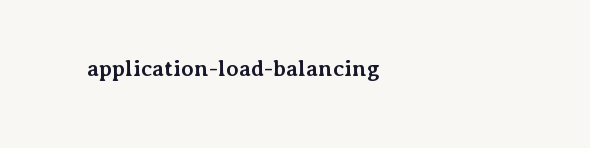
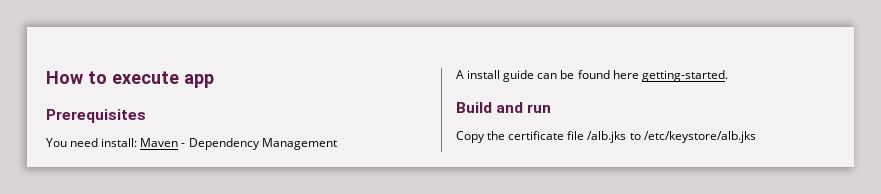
- application-load-balancing
+ How to execute app
+ Prerequisites
+ You need install: Maven - Dependency Management
+ A install guide can be found here getting-started.
+ Build and run
+ Copy the certificate file /alb.jks to /etc/keystore/alb.jks

